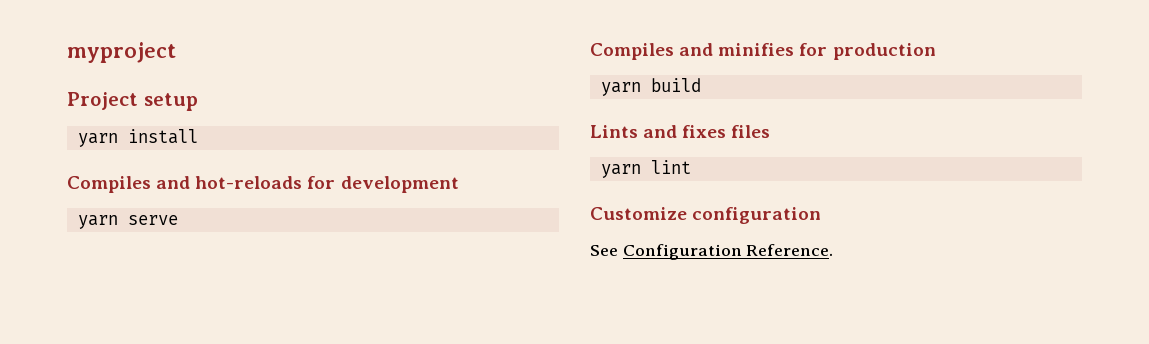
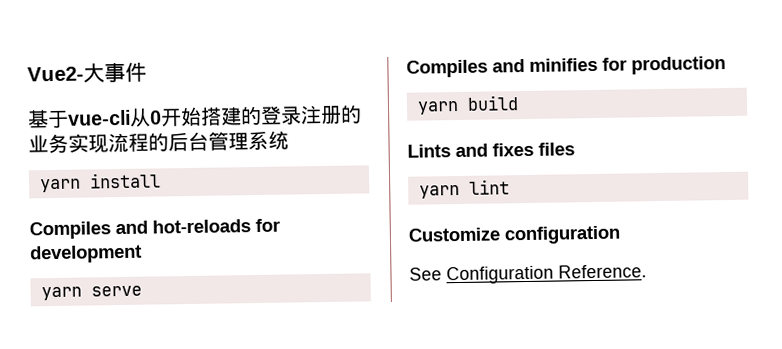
- myproject
- Project setup
+ Vue2-大事件
+ 基于vue-cli从0开始搭建的登录注册的业务实现流程的后台管理系统

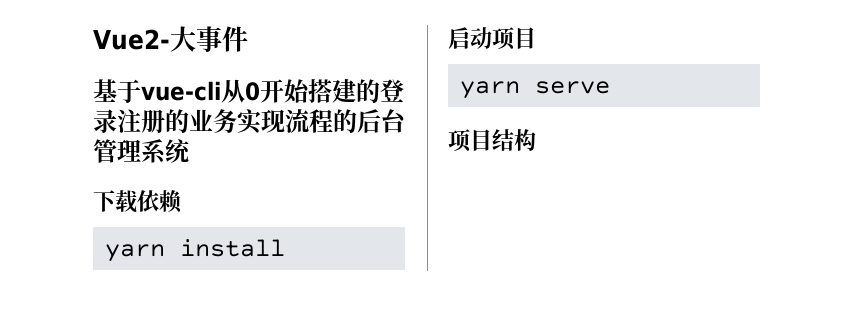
+ 下载依赖
- Compiles and hot-reloads for development
+ 启动项目
  yarn serve
- Compiles and minifies for production
- yarn build
- Lints and fixes files
- yarn lint
- Customize configuration
- See Configuration Reference.
+ 项目结构

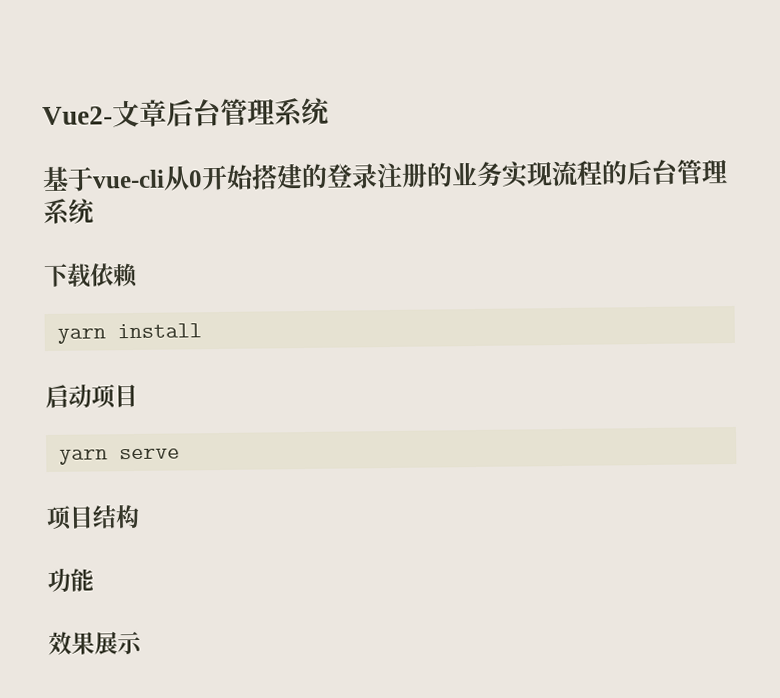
- Vue2-大事件
+ Vue2-文章后台管理系统
+ 功能
+ 效果展示

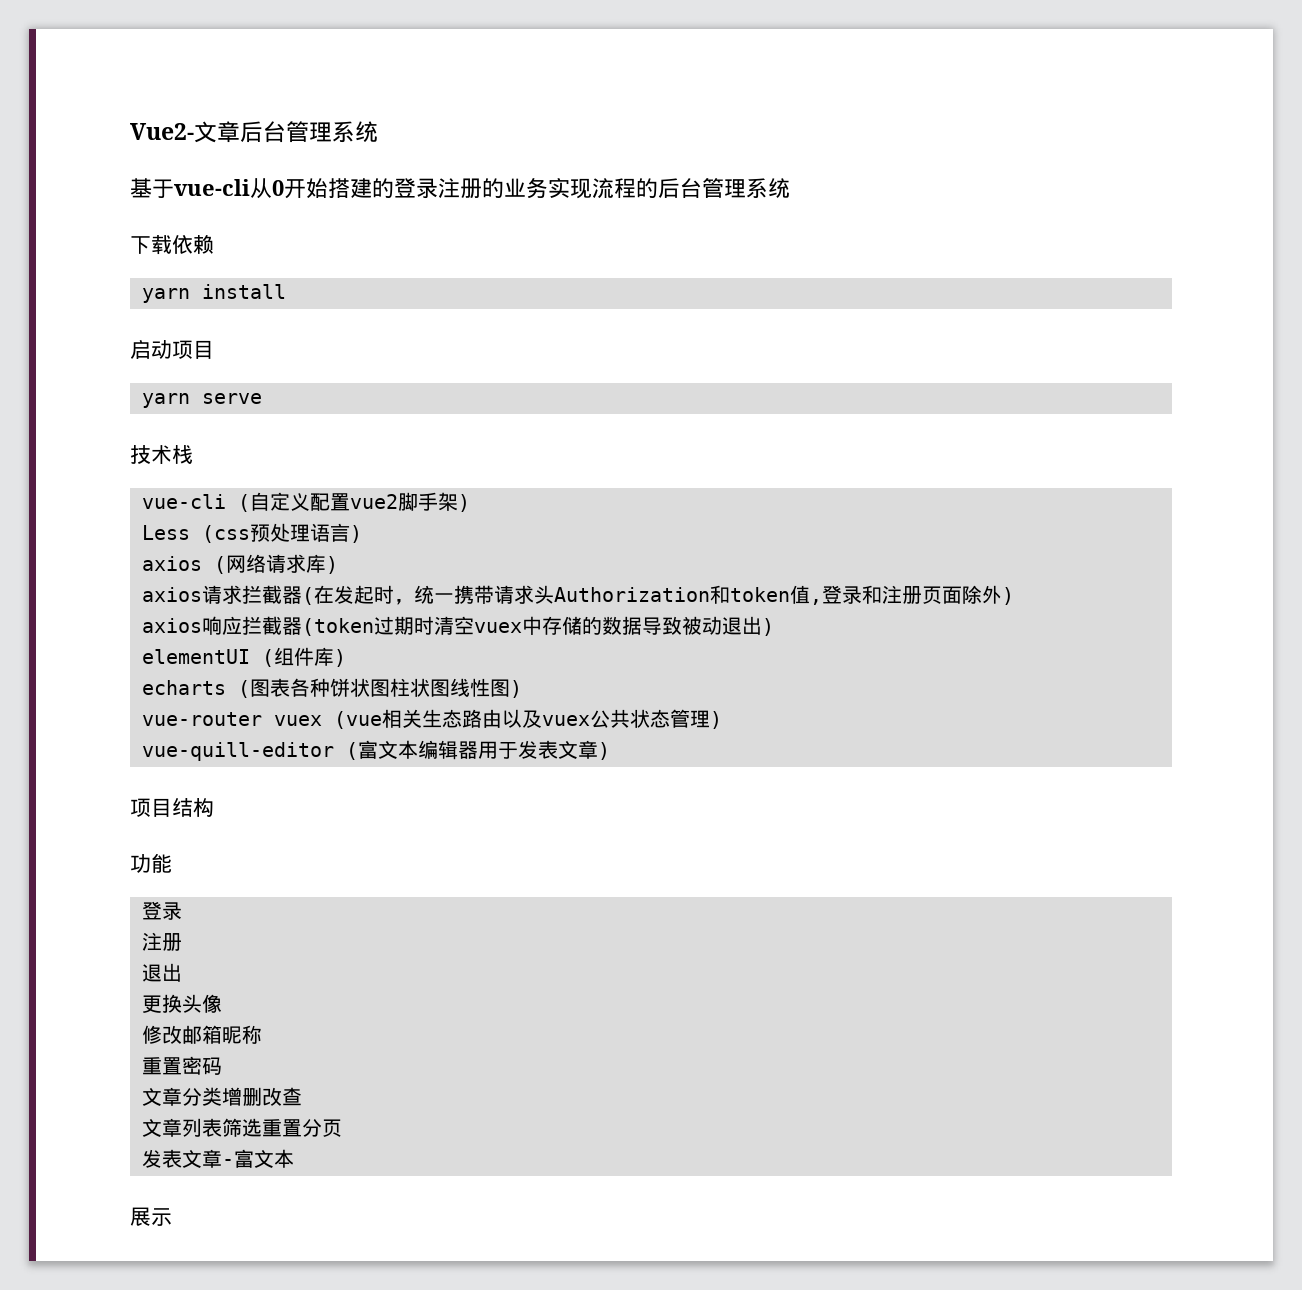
+ 技术栈
+ vue-cli (自定义配置vue2脚手架)
+ Less (css预处理语言)
+ axios (网络请求库)
+ axios请求拦截器(在发起时，统一携带请求头Authorization和token值,登录和注册页面除外)
+ axios响应拦截器(token过期时清空vuex中存储的数据导致被动退出)
+ elementUI (组件库)
+ echarts (图表各种饼状图柱状图线性图)
+ vue-router vuex (vue相关生态路由以及vuex公共状态管理)
+ vue-quill-editor (富文本编辑器用于发表文章)
  项目结构
  功能
- 效果展示
+ 登录
+ 注册
+ 退出
+ 更换头像
+ 修改邮箱昵称
+ 重置密码
+ 文章分类增删改查
+ 文章列表筛选重置分页
+ 发表文章-富文本
+ 展示

